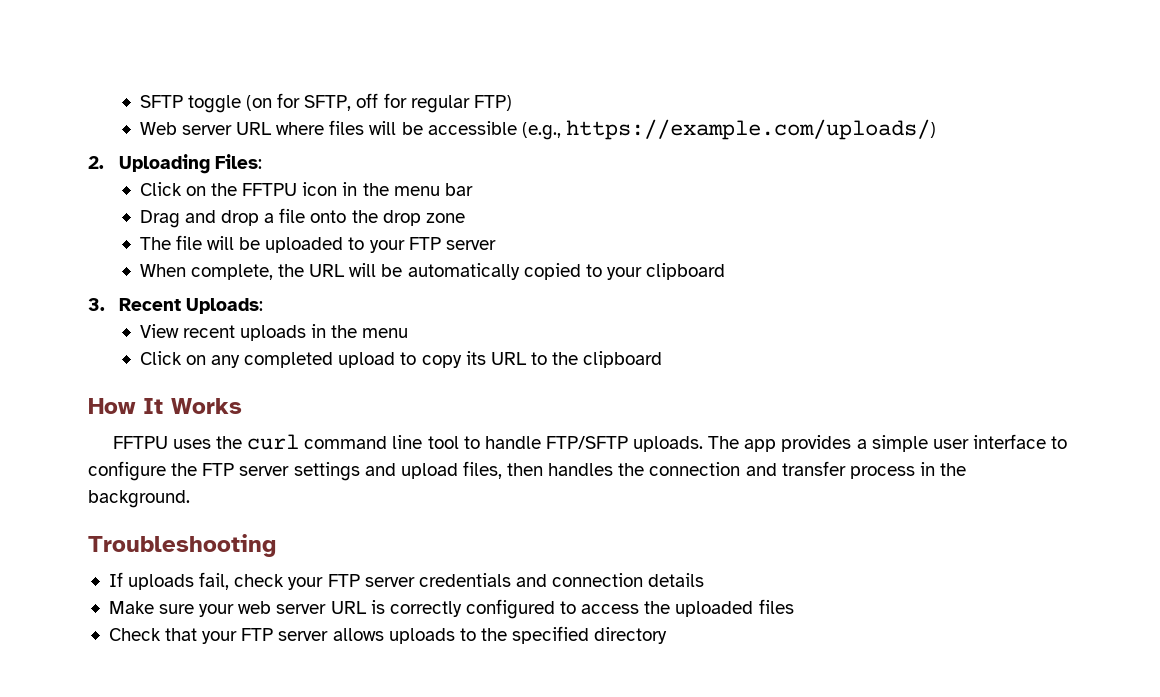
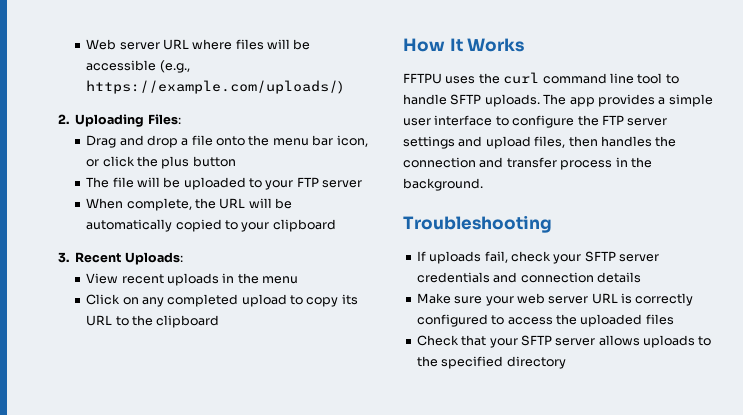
- SFTP toggle (on for SFTP, off for regular FTP)
- Click on the FFTPU icon in the menu bar
- Drag and drop a file onto the drop zone
+ Drag and drop a file onto the menu bar icon, or click the plus button
- FFTPU uses the curl command line tool to handle FTP/SFTP uploads.
+ FFTPU uses the curl command line tool to handle SFTP uploads.
- If uploads fail, check your FTP server credentials and connection details
+ If uploads fail, check your SFTP server credentials and connection details
- Check that your FTP server allows uploads to the specified directory
+ Check that your SFTP server allows uploads to the specified directory

